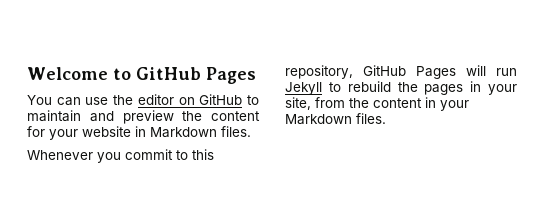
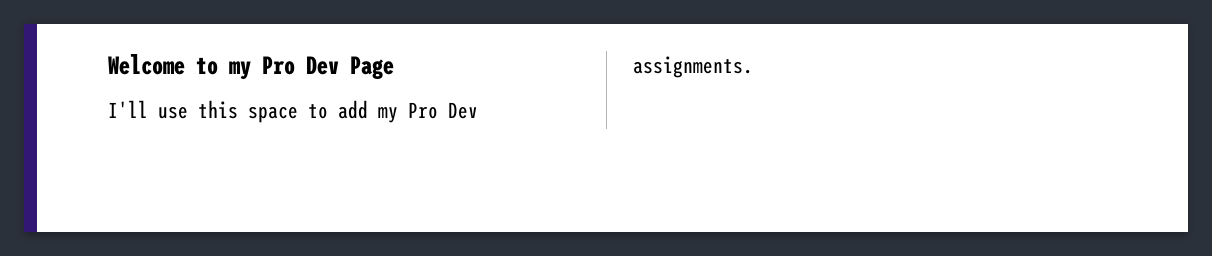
- Welcome to GitHub Pages
- You can use the editor on GitHub to maintain and preview the content for your website in Markdown files.
- Whenever you commit to this repository, GitHub Pages will run Jekyll to rebuild the pages in your site, from the content in your Markdown files.
+ Welcome to my Pro Dev Page
+ I'll use this space to add my Pro Dev assignments.

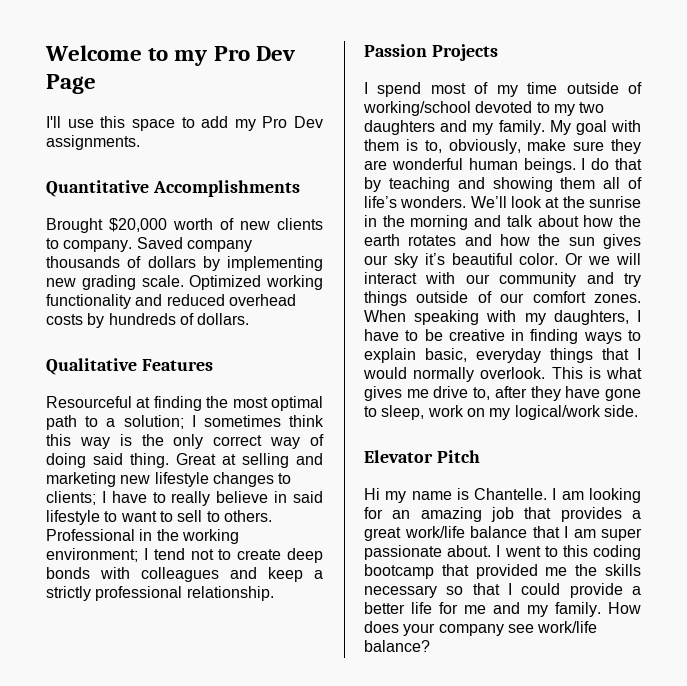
+ Quantitative Accomplishments
+ Brought $20,000 worth of new clients to company. Saved company thousands of dollars by implementing new grading scale. Optimized working functionality and reduced overhead costs by hundreds of dollars.
+ Qualitative Features
+ Resourceful at finding the most optimal path to a solution; I sometimes think this way is the only correct way of doing said thing. Great at selling and marketing new lifestyle changes to clients; I have to really believe in said lifestyle to want to sell to others. Professional in the working environment; I tend not to create deep bonds with colleagues and keep a strictly professional relationship.
+ Passion Projects
+ I spend most of my time outside of working/school devoted to my two daughters and my family. My goal with them is to, obviously, make sure they are wonderful human beings. I do that by teaching and showing them all of life’s wonders. We’ll look at the sunrise in the morning and talk about how the earth rotates and how the sun gives our sky it’s beautiful color. Or we will interact with our community and try things outside of our comfort zones. When speaking with my daughters, I have to be creative in finding ways to explain basic, everyday things that I would normally overlook. This is what gives me drive to, after they have gone to sleep, work on my logical/work side.
+ Elevator Pitch
+ Hi my name is Chantelle. I am looking for an amazing job that provides a great work/life balance that I am super passionate about. I went to this coding bootcamp that provided me the skills necessary so that I could provide a better life for me and my family. How does your company see work/life balance?

